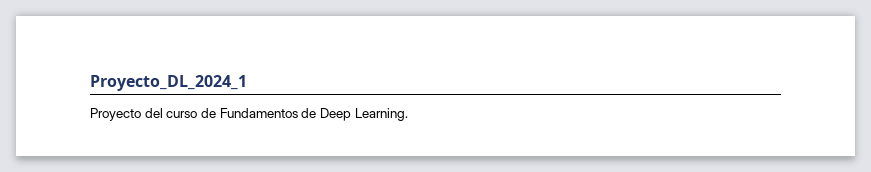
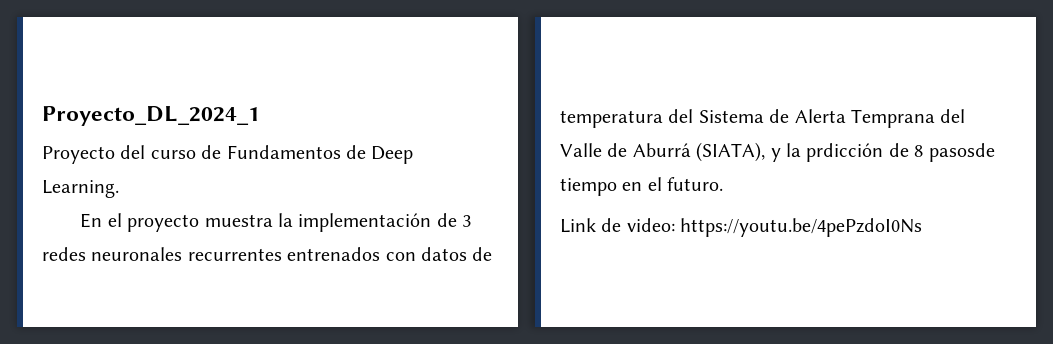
+ En el proyecto muestra la implementación de 3 redes neuronales recurrentes entrenados con datos de temperatura del Sistema de Alerta Temprana del Valle de Aburrá (SIATA), y la prdicción de 8 pasosde tiempo en el futuro.
+ Link de video: https://youtu.be/4pePzdoI0Ns

